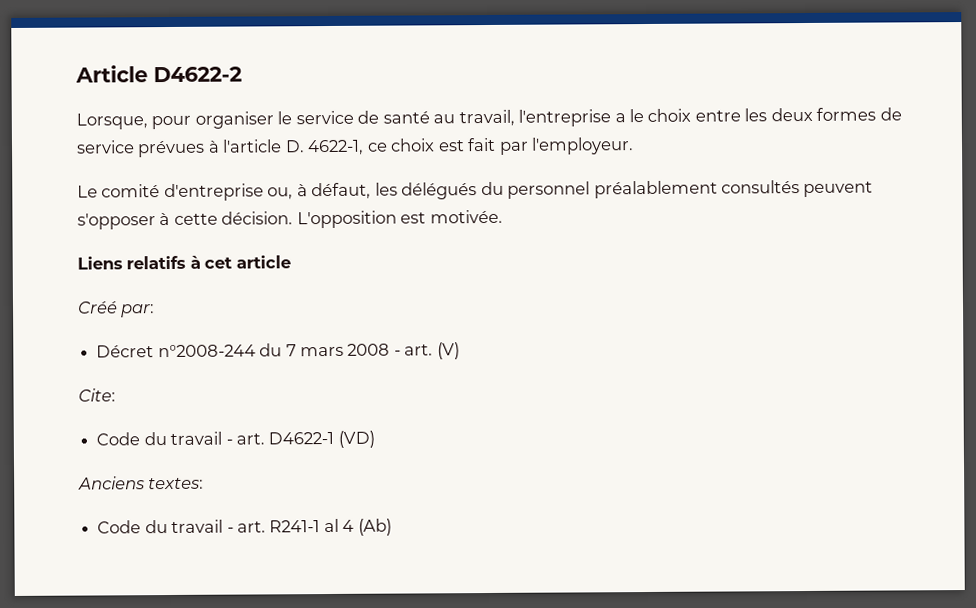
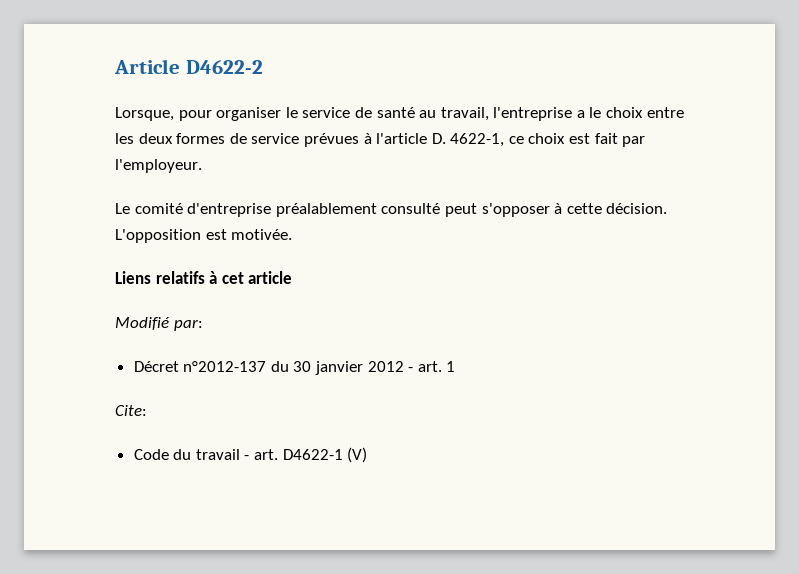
- Le comité d'entreprise ou, à défaut, les délégués du personnel préalablement consultés peuvent s'opposer à cette décision.
+ Le comité d'entreprise préalablement consulté peut s'opposer à cette décision.
- Créé par:
+ Modifié par:
- Décret n°2008-244 du 7 mars 2008 - art. (V)
+ Décret n°2012-137 du 30 janvier 2012 - art. 1
- Code du travail - art. D4622-1 (VD)
- Anciens textes:
- Code du travail - art. R241-1 al 4 (Ab)
+ Code du travail - art. D4622-1 (V)

